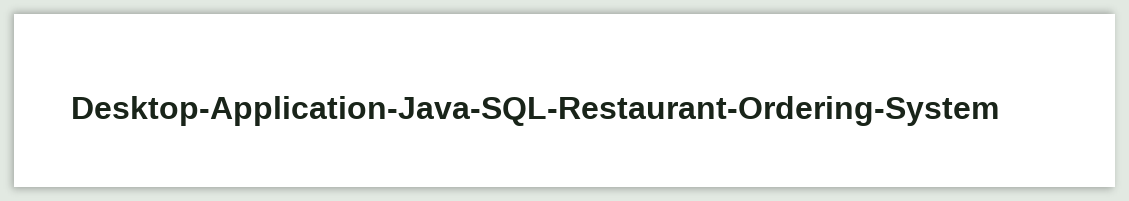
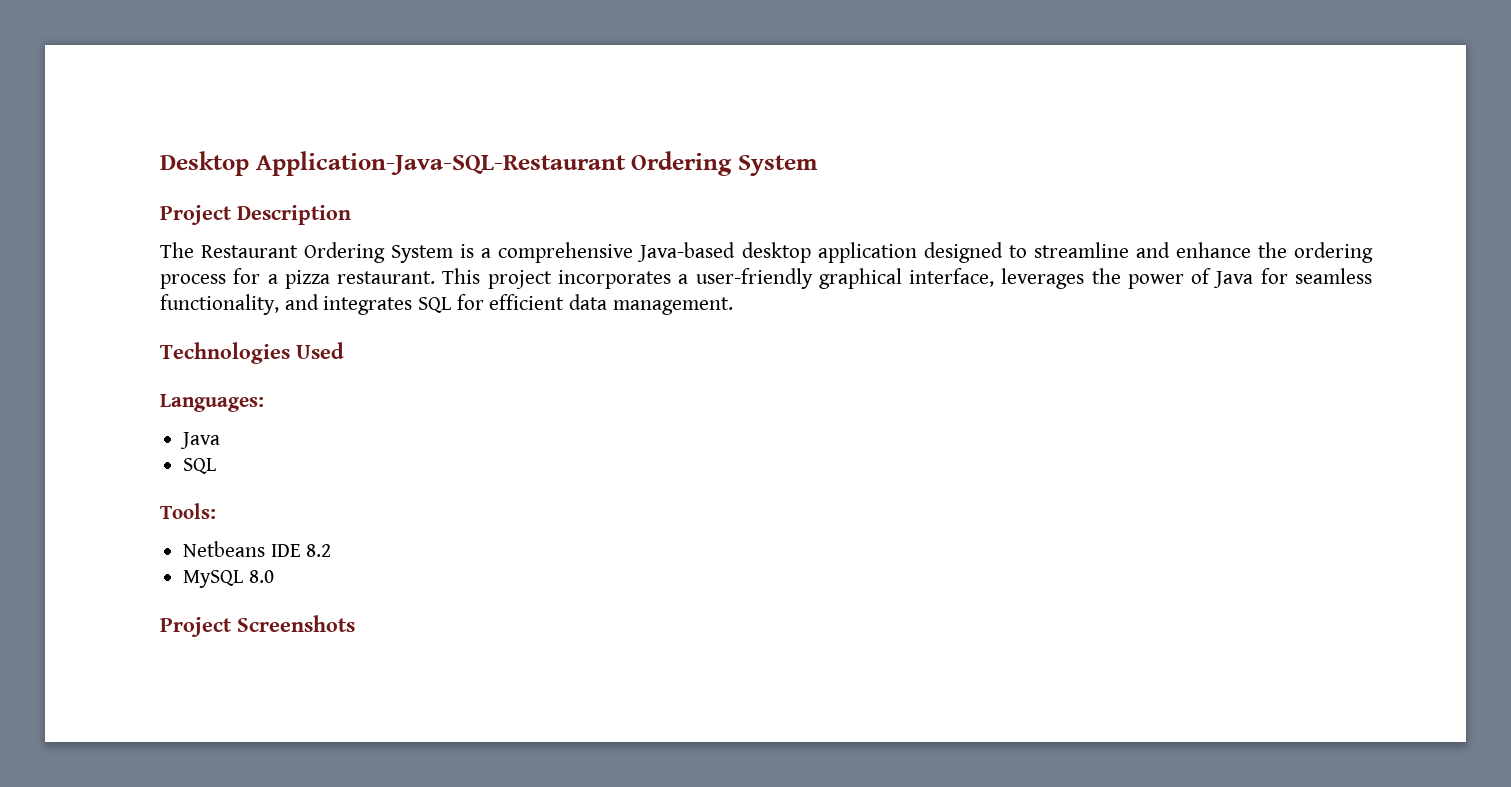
- Desktop-Application-Java-SQL-Restaurant-Ordering-System
+ Desktop Application-Java-SQL-Restaurant Ordering System
+ Project Description
+ The Restaurant Ordering System is a comprehensive Java-based desktop application designed to streamline and enhance the ordering process for a pizza restaurant. This project incorporates a user-friendly graphical interface, leverages the power of Java for seamless functionality, and integrates SQL for efficient data management.
+ Technologies Used
+ Languages:
+ Java
+ SQL
+ Tools:
+ Netbeans IDE 8.2
+ MySQL 8.0
+ Project Screenshots

